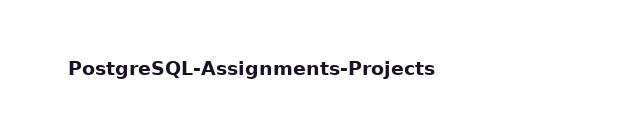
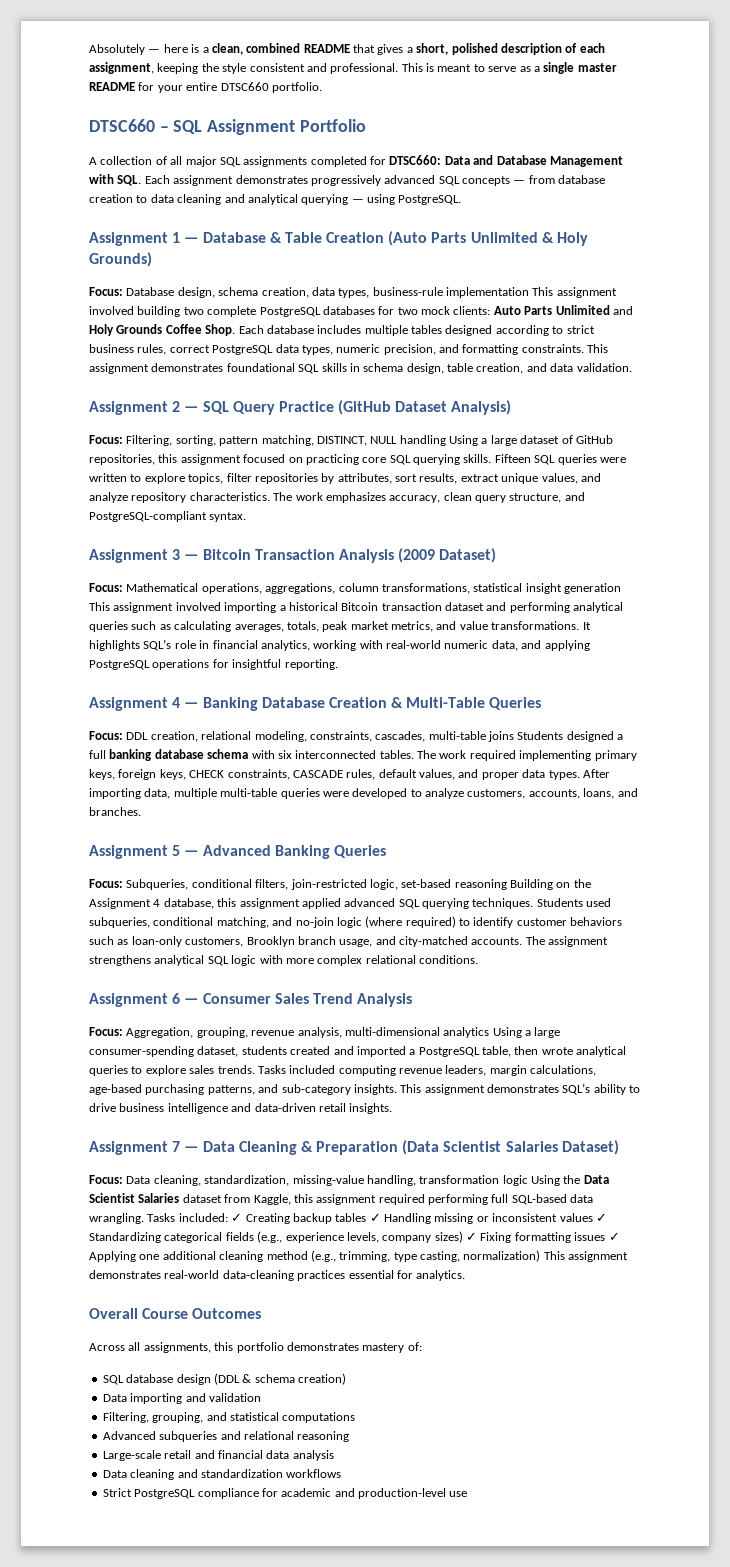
- PostgreSQL-Assignments-Projects
+ Absolutely — here is a clean, combined README that gives a short, polished description of each assignment, keeping the style consistent and professional. This is meant to serve as a single master README for your entire DTSC660 portfolio.
+ DTSC660 – SQL Assignment Portfolio
+ A collection of all major SQL assignments completed for DTSC660: Data and Database Management with SQL. Each assignment demonstrates progressively advanced SQL concepts — from database creation to data cleaning and analytical querying — using PostgreSQL.
+ Assignment 1 — Database & Table Creation (Auto Parts Unlimited & Holy Grounds)
+ Focus: Database design, schema creation, data types, business-rule implementation This assignment involved building two complete PostgreSQL databases for two mock clients: Auto Parts Unlimited and Holy Grounds Coffee Shop. Each database includes multiple tables designed according to strict business rules, correct PostgreSQL data types, numeric precision, and formatting constraints. This assignment demonstrates foundational SQL skills in schema design, table creation, and data validation.
+ Assignment 2 — SQL Query Practice (GitHub Dataset Analysis)
+ Focus: Filtering, sorting, pattern matching, DISTINCT, NULL handling Using a large dataset of GitHub repositories, this assignment focused on practicing core SQL querying skills. Fifteen SQL queries were written to explore topics, filter repositories by attributes, sort results, extract unique values, and analyze repository characteristics. The work emphasizes accuracy, clean query structure, and PostgreSQL-compliant syntax.
+ Assignment 3 — Bitcoin Transaction Analysis (2009 Dataset)
+ Focus: Mathematical operations, aggregations, column transformations, statistical insight generation This assignment involved importing a historical Bitcoin transaction dataset and performing analytical queries such as calculating averages, totals, peak market metrics, and value transformations. It highlights SQL’s role in financial analytics, working with real-world numeric data, and applying PostgreSQL operations for insightful reporting.
+ Assignment 4 — Banking Database Creation & Multi-Table Queries
+ Focus: DDL creation, relational modeling, constraints, cascades, multi-table joins Students designed a full banking database schema with six interconnected tables. The work required implementing primary keys, foreign keys, CHECK constraints, CASCADE rules, default values, and proper data types. After importing data, multiple multi-table queries were developed to analyze customers, accounts, loans, and branches.
+ Assignment 5 — Advanced Banking Queries
+ Focus: Subqueries, conditional filters, join-restricted logic, set-based reasoning Building on the Assignment 4 database, this assignment applied advanced SQL querying techniques. Students used subqueries, conditional matching, and no-join logic (where required) to identify customer behaviors such as loan-only customers, Brooklyn branch usage, and city-matched accounts. The assignment strengthens analytical SQL logic with more complex relational conditions.
+ Assignment 6 — Consumer Sales Trend Analysis
+ Focus: Aggregation, grouping, revenue analysis, multi-dimensional analytics Using a large consumer-spending dataset, students created and imported a PostgreSQL table, then wrote analytical queries to explore sales trends. Tasks included computing revenue leaders, margin calculations, age-based purchasing patterns, and sub-category insights. This assignment demonstrates SQL’s ability to drive business intelligence and data-driven retail insights.
+ Assignment 7 — Data Cleaning & Preparation (Data Scientist Salaries Dataset)
+ Focus: Data cleaning, standardization, missing-value handling, transformation logic Using the Data Scientist Salaries dataset from Kaggle, this assignment required performing full SQL-based data wrangling. Tasks included: ✓ Creating backup tables ✓ Handling missing or inconsistent values ✓ Standardizing categorical fields (e.g., experience levels, company sizes) ✓ Fixing formatting issues ✓ Applying one additional cleaning method (e.g., trimming, type casting, normalization) This assignment demonstrates real-world data-cleaning practices essential for analytics.
+ Overall Course Outcomes
+ Across all assignments, this portfolio demonstrates mastery of:
+ SQL database design (DDL & schema creation)
+ Data importing and validation
+ Filtering, grouping, and statistical computations
+ Advanced subqueries and relational reasoning
+ Large-scale retail and financial data analysis
+ Data cleaning and standardization workflows
+ Strict PostgreSQL compliance for academic and production-level use

